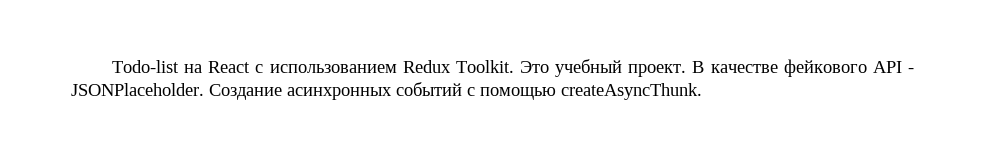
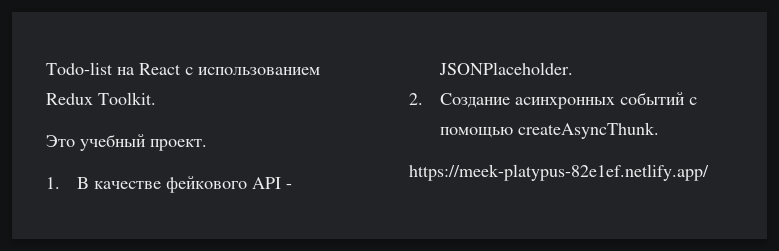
- Todo-list на React с использованием Redux Toolkit. Это учебный проект. В качестве фейкового API - JSONPlaceholder. Создание асинхронных событий с помощью createAsyncThunk.
+ Todo-list на React с использованием Redux Toolkit.
+ Это учебный проект.
+ 1. В качестве фейкового API - JSONPlaceholder.
+ 2. Создание асинхронных событий с помощью createAsyncThunk.
+ https://meek-platypus-82e1ef.netlify.app/

